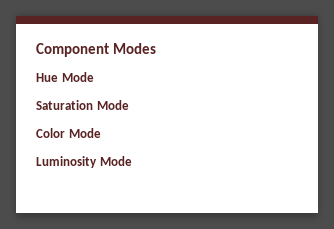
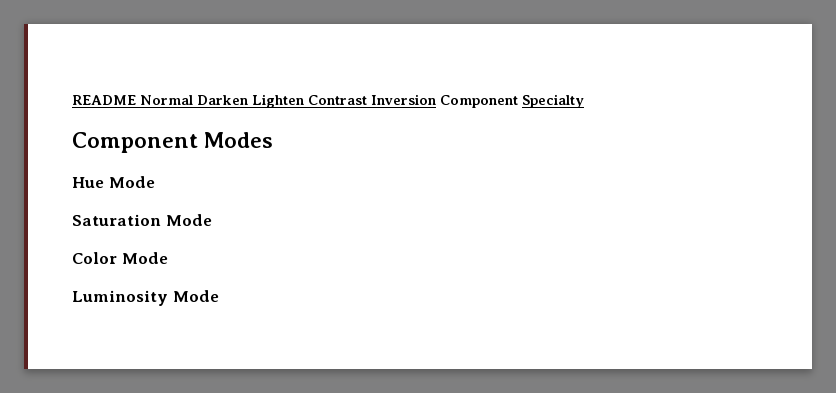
+ README Normal Darken Lighten Contrast Inversion Component Specialty

